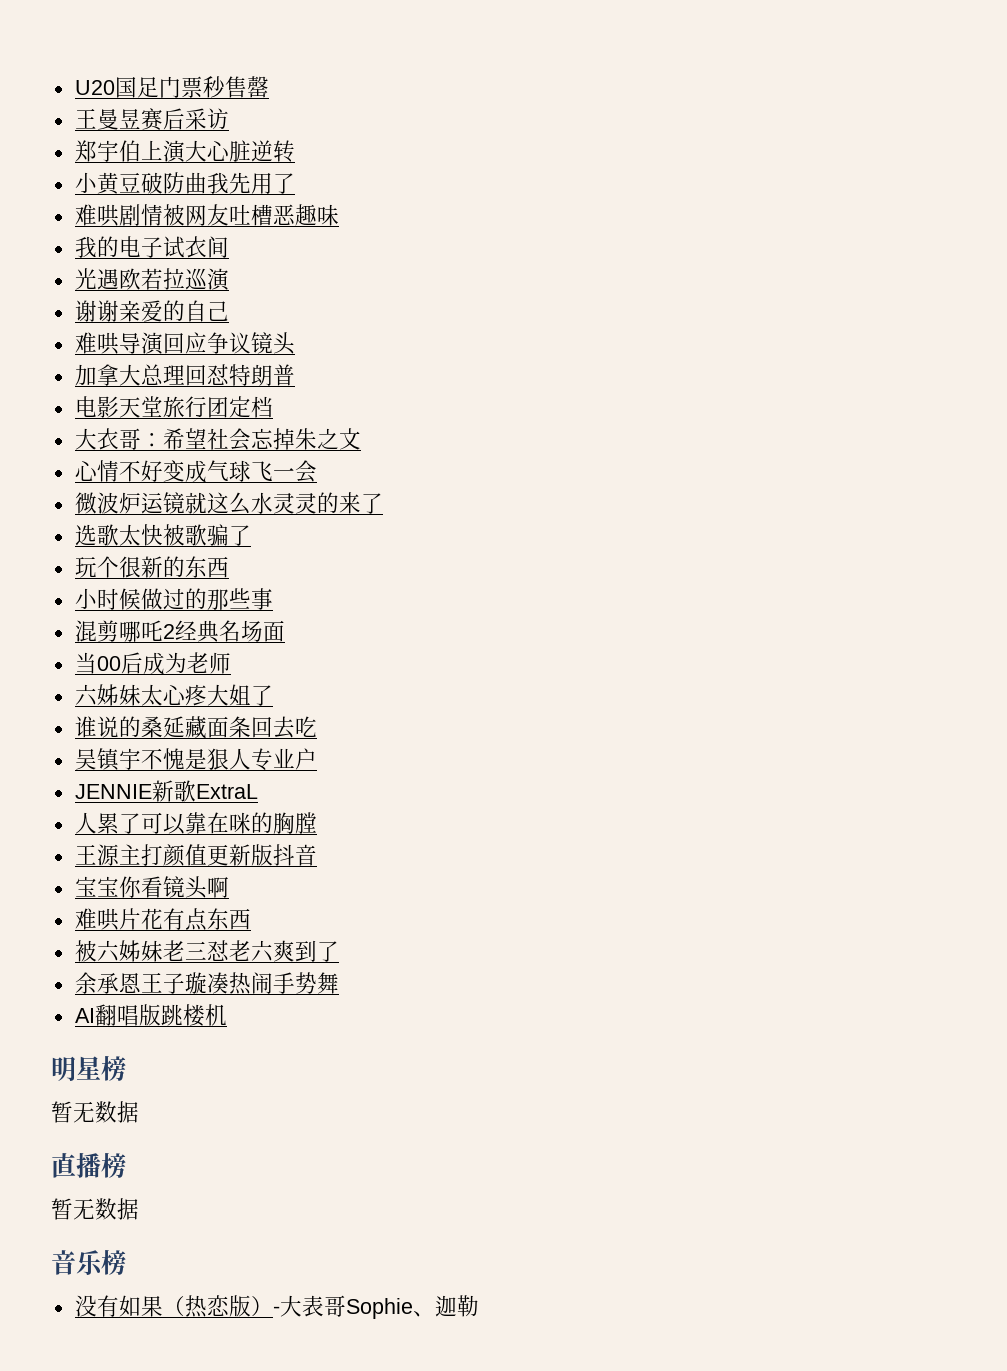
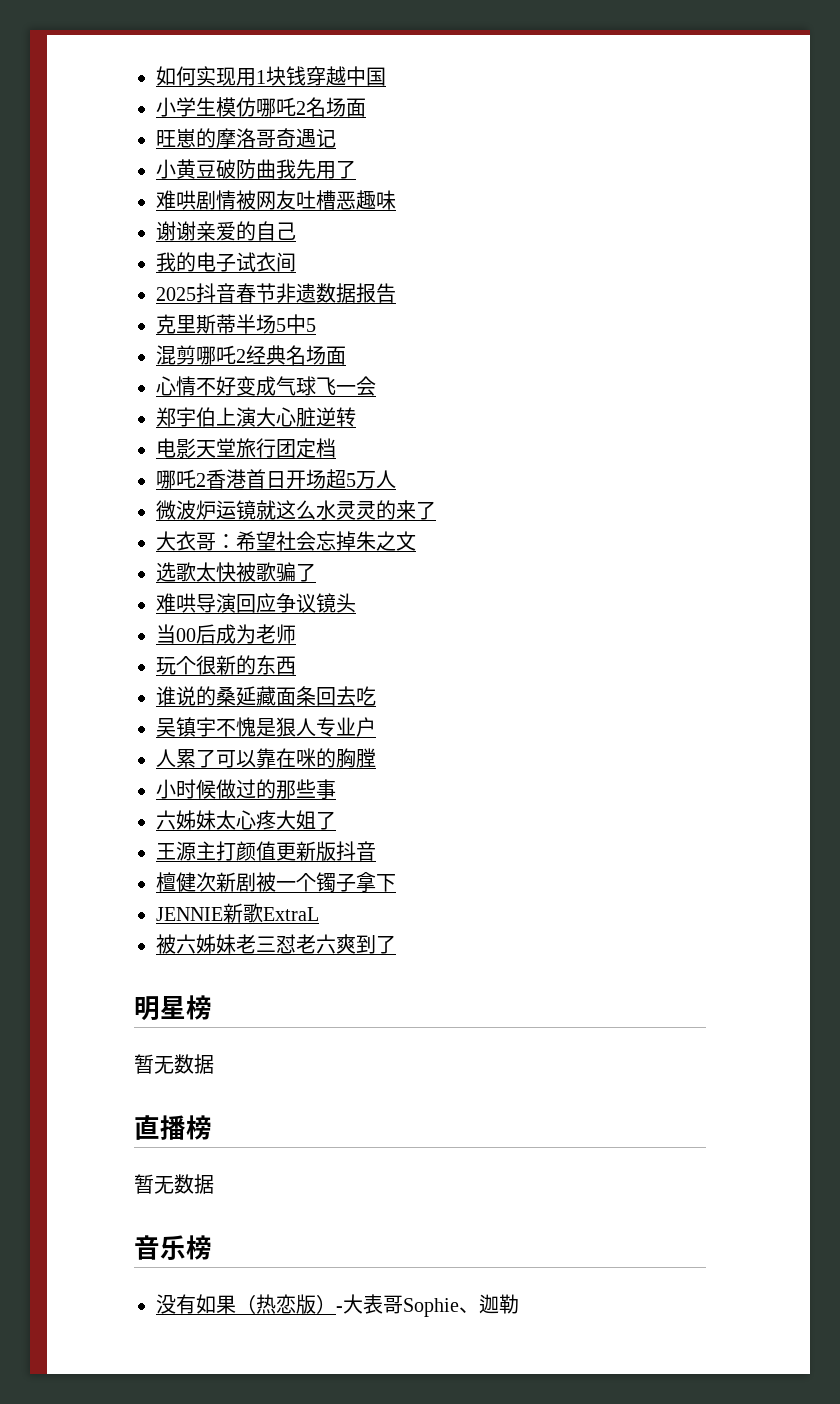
- U20国足门票秒售罄
- 王曼昱赛后采访
- 郑宇伯上演大心脏逆转
+ 如何实现用1块钱穿越中国
+ 小学生模仿哪吒2名场面
+ 旺崽的摩洛哥奇遇记
+ 谢谢亲爱的自己
- 光遇欧若拉巡演
- 谢谢亲爱的自己
- 难哄导演回应争议镜头
- 加拿大总理回怼特朗普
- 电影天堂旅行团定档
- 大衣哥：希望社会忘掉朱之文
+ 2025抖音春节非遗数据报告
+ 克里斯蒂半场5中5
+ 混剪哪吒2经典名场面
+ 郑宇伯上演大心脏逆转
+ 电影天堂旅行团定档
+ 哪吒2香港首日开场超5万人
+ 大衣哥：希望社会忘掉朱之文
  选歌太快被歌骗了
- 玩个很新的东西
- 小时候做过的那些事
- 混剪哪吒2经典名场面
+ 难哄导演回应争议镜头
- 六姊妹太心疼大姐了
+ 玩个很新的东西
- JENNIE新歌ExtraL
+ 小时候做过的那些事
+ 六姊妹太心疼大姐了
- 宝宝你看镜头啊
- 难哄片花有点东西
+ 檀健次新剧被一个镯子拿下
+ JENNIE新歌ExtraL
- 余承恩王子璇凑热闹手势舞
- AI翻唱版跳楼机

